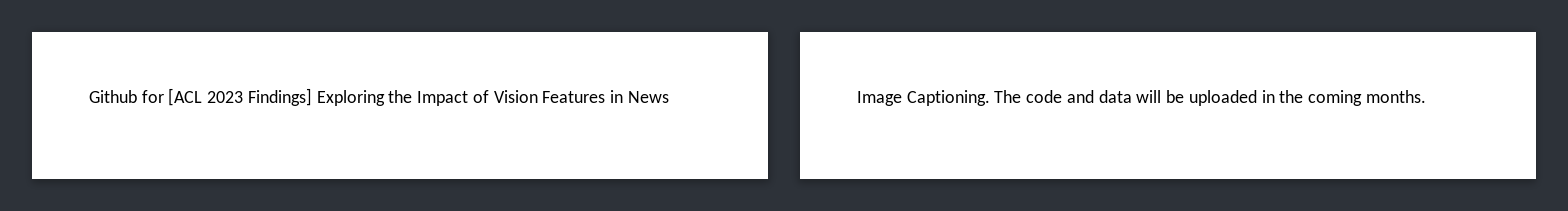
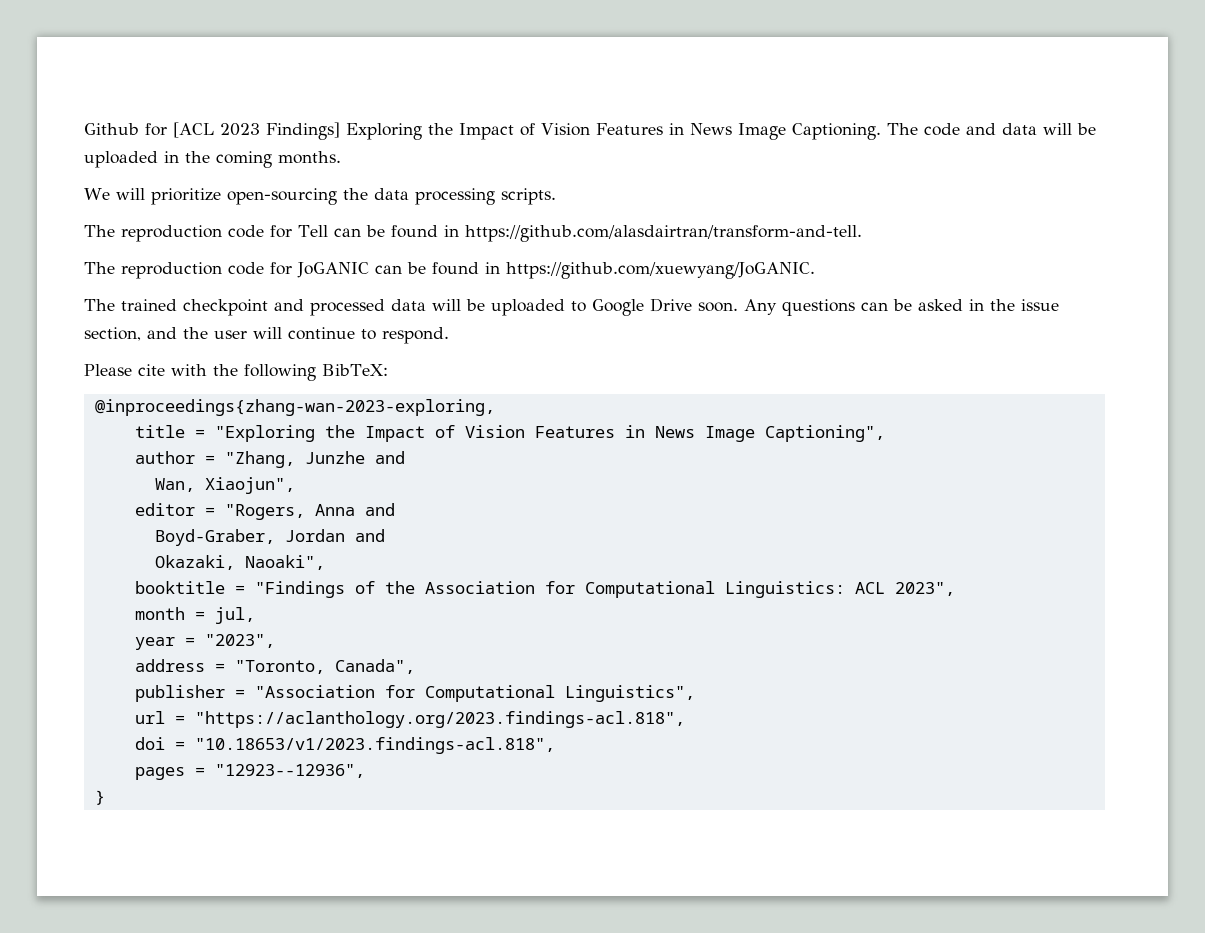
+ We will prioritize open-sourcing the data processing scripts.
+ The reproduction code for Tell can be found in https://github.com/alasdairtran/transform-and-tell.
+ The reproduction code for JoGANIC can be found in https://github.com/xuewyang/JoGANIC.
+ The trained checkpoint and processed data will be uploaded to Google Drive soon. Any questions can be asked in the issue section, and the user will continue to respond.
+ Please cite with the following BibTeX:
+ @inproceedings{zhang-wan-2023-exploring,
+ title = "Exploring the Impact of Vision Features in News Image Captioning",
+ author = "Zhang, Junzhe and
+ Wan, Xiaojun",
+ editor = "Rogers, Anna and
+ Boyd-Graber, Jordan and
+ Okazaki, Naoaki",
+ booktitle = "Findings of the Association for Computational Linguistics: ACL 2023",
+ month = jul,
+ year = "2023",
+ address = "Toronto, Canada",
+ publisher = "Association for Computational Linguistics",
+ url = "https://aclanthology.org/2023.findings-acl.818",
+ doi = "10.18653/v1/2023.findings-acl.818",
+ pages = "12923--12936",
+ }

